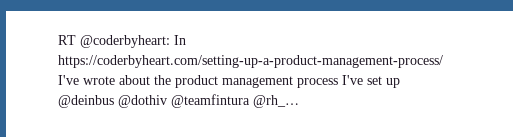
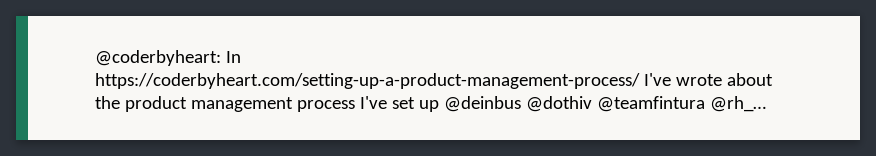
- RT @coderbyheart: In https://coderbyheart.com/setting-up-a-product-management-process/ I've wrote about the product management process I've set up @deinbus @dothiv @teamfintura @rh_…
+ @coderbyheart: In https://coderbyheart.com/setting-up-a-product-management-process/ I've wrote about the product management process I've set up @deinbus @dothiv @teamfintura @rh_…

